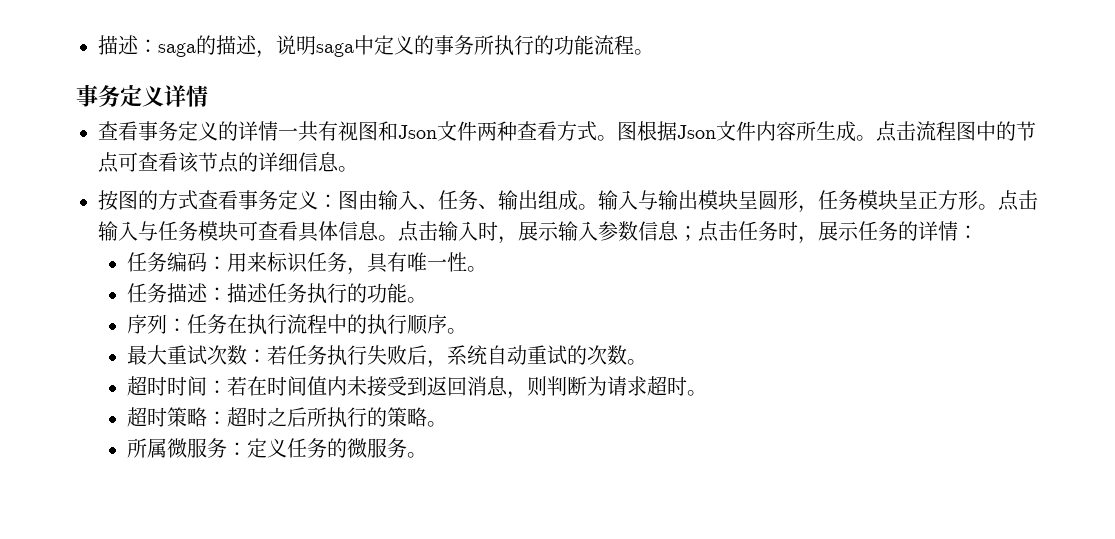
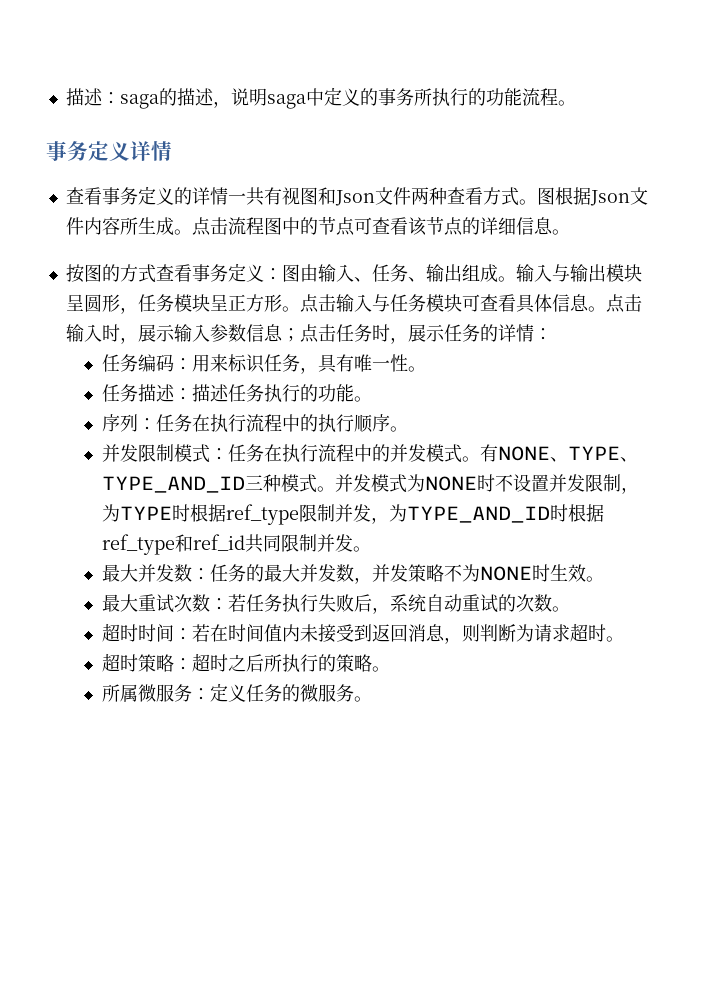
+ 并发限制模式：任务在执行流程中的并发模式。有NONE、TYPE、TYPE_AND_ID三种模式。并发模式为NONE时不设置并发限制，为TYPE时根据ref_type限制并发，为TYPE_AND_ID时根据ref_type和ref_id共同限制并发。
+ 最大并发数：任务的最大并发数，并发策略不为NONE时生效。

